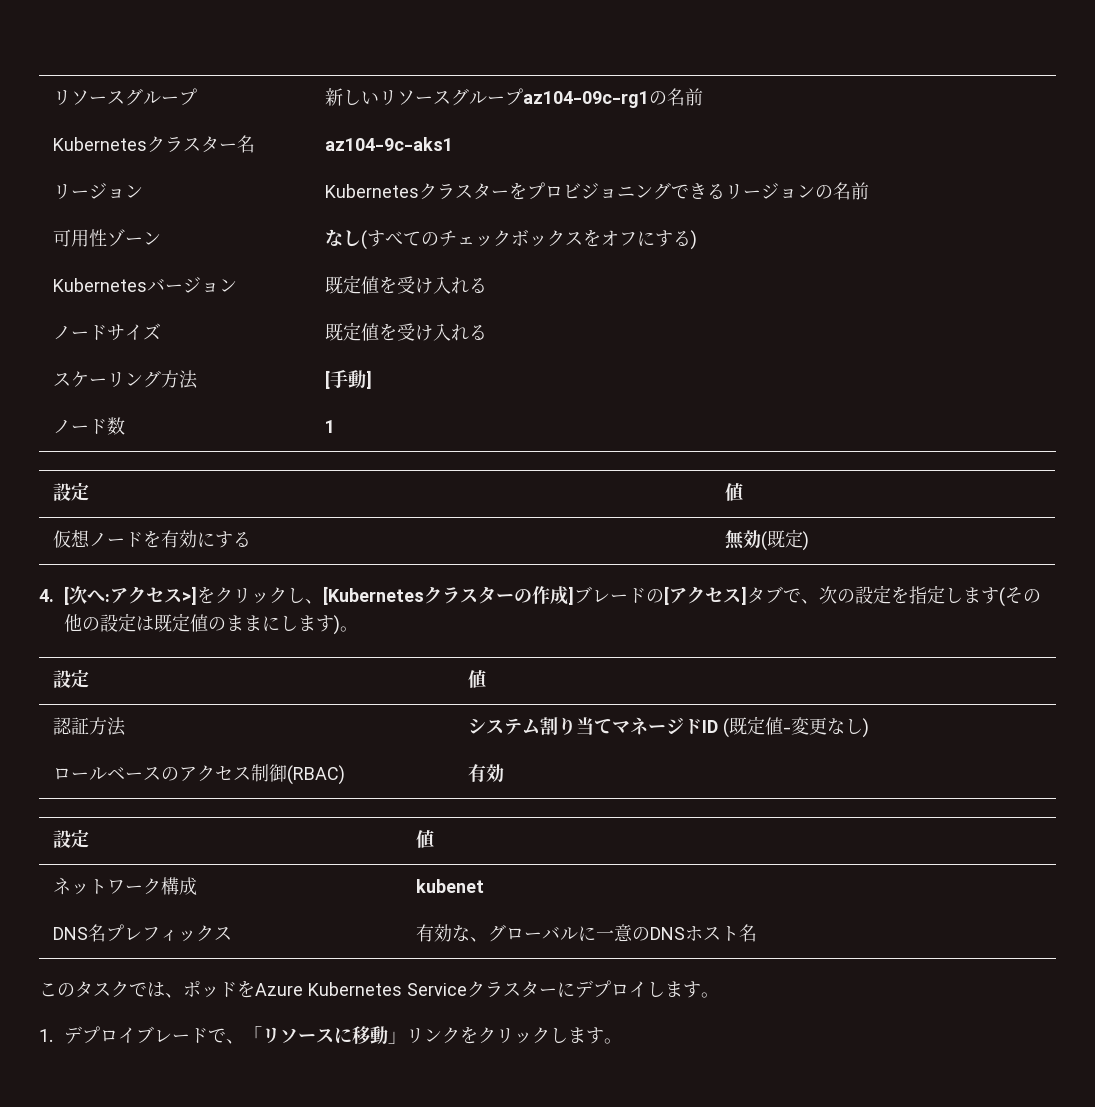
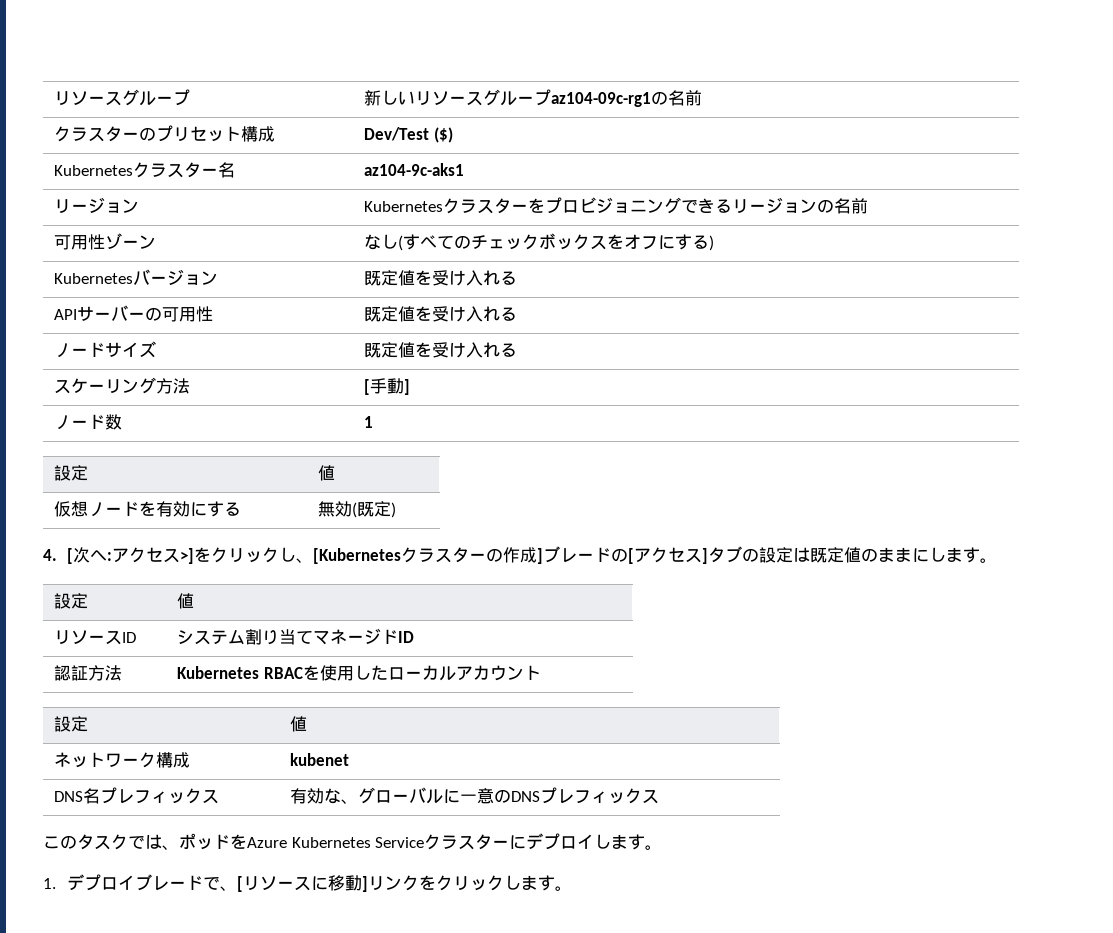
+ クラスターのプリセット構成 | Dev/Test ($)
+ APIサーバーの可用性 | 既定値を受け入れる
- 4. [次へ:アクセス>]をクリックし、[Kubernetesクラスターの作成]ブレードの[アクセス]タブで、次の設定を指定します(その他の設定は既定値のままにします)。
+ 4. [次へ:アクセス>]をクリックし、[Kubernetesクラスターの作成]ブレードの[アクセス]タブの設定は既定値のままにします。
- 認証方法 | システム割り当てマネージドID (既定値-変更なし)
- ロールベースのアクセス制御(RBAC) | 有効
+ リソースID | システム割り当てマネージドID
+ 認証方法 | Kubernetes RBACを使用したローカルアカウント
- DNS名プレフィックス | 有効な、グローバルに一意のDNSホスト名
+ DNS名プレフィックス | 有効な、グローバルに一意のDNSプレフィックス
- 1.デプロイブレードで、「リソースに移動」リンクをクリックします。
+ 1.デプロイブレードで、[リソースに移動]リンクをクリックします。

